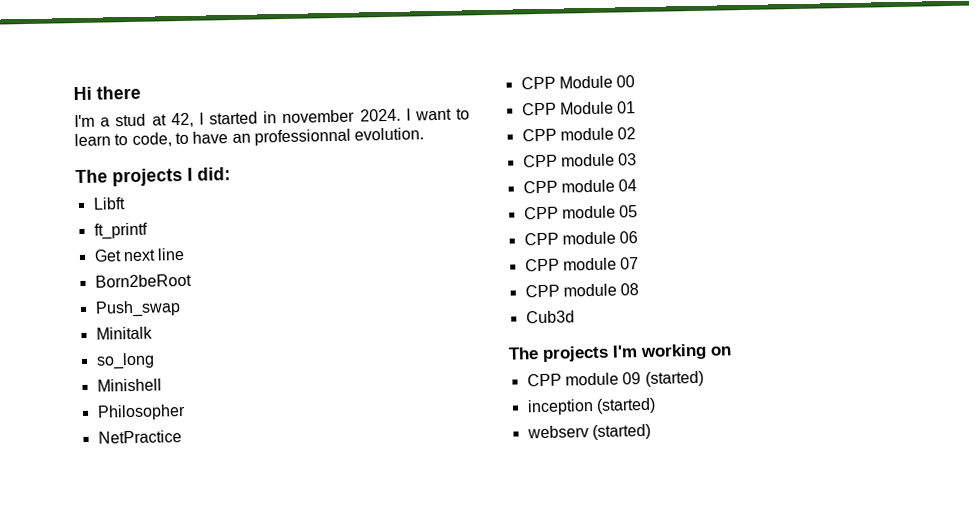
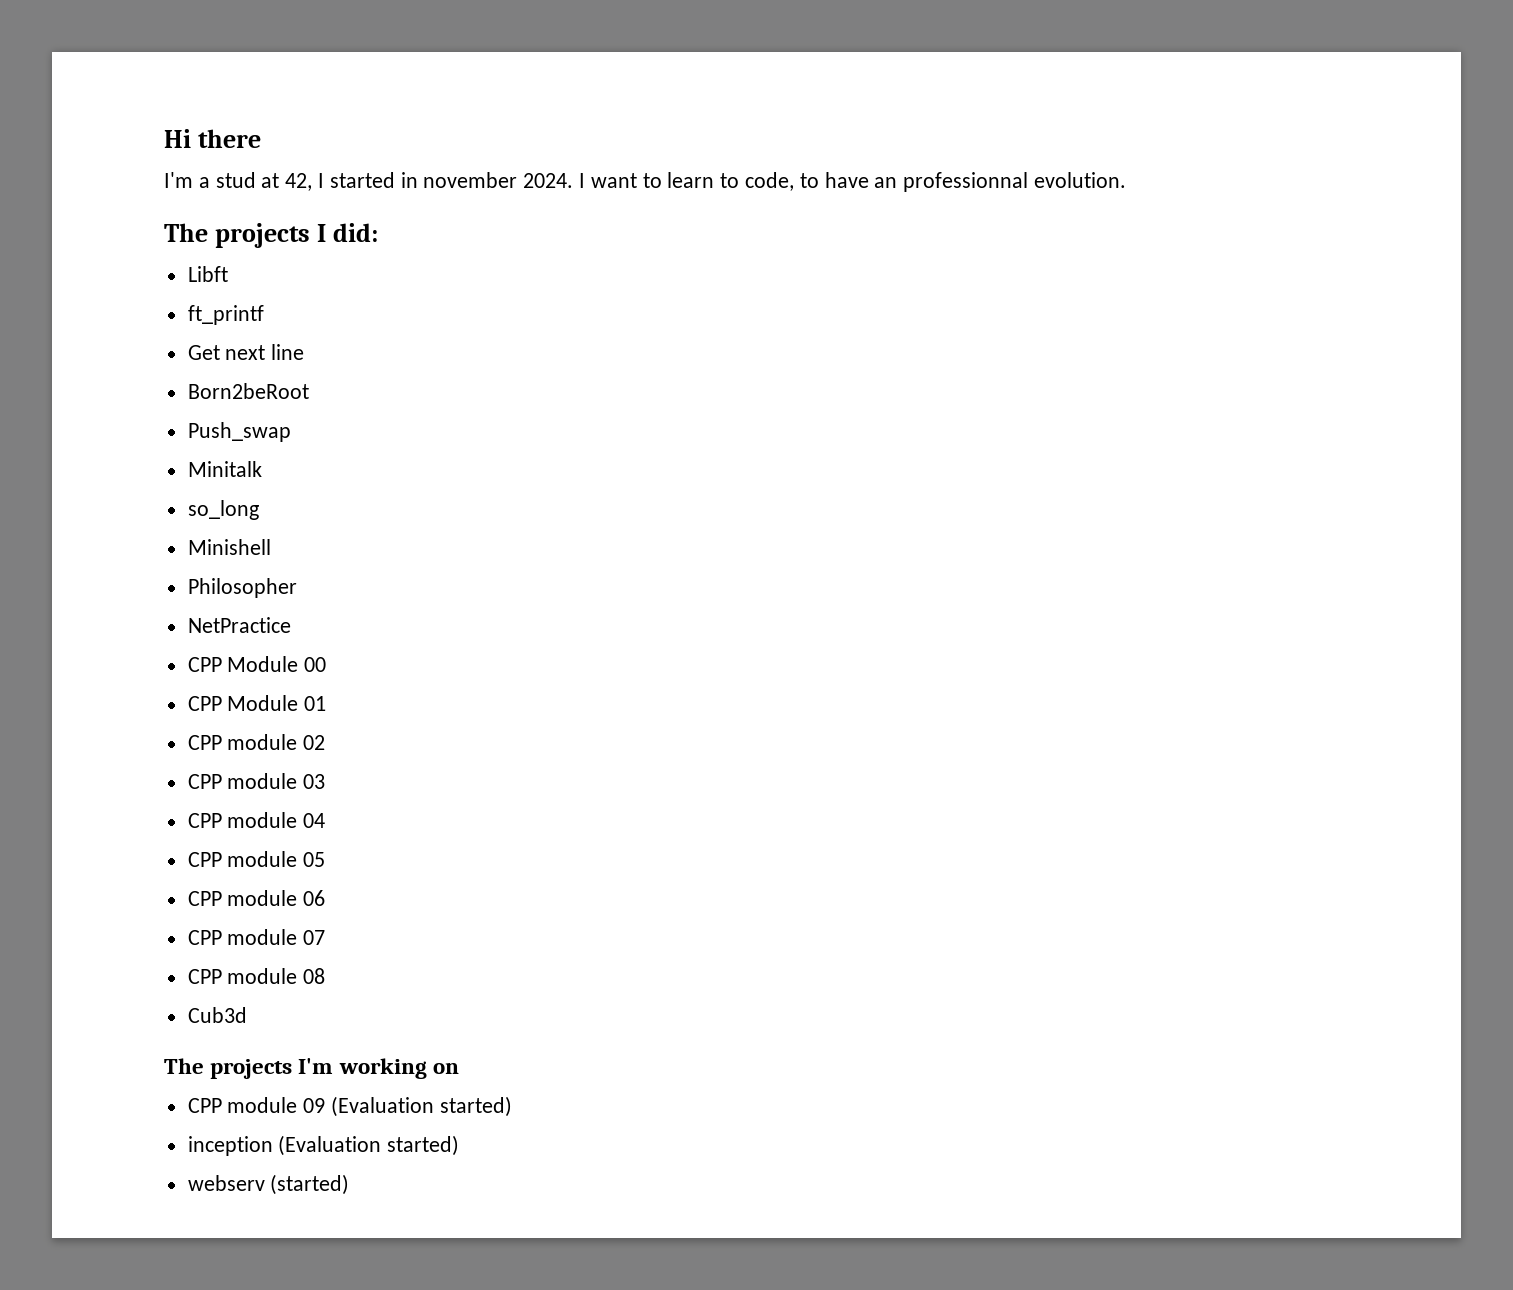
- CPP module 09 (started)
+ CPP module 09 (Evaluation started)
- inception (started)
+ inception (Evaluation started)

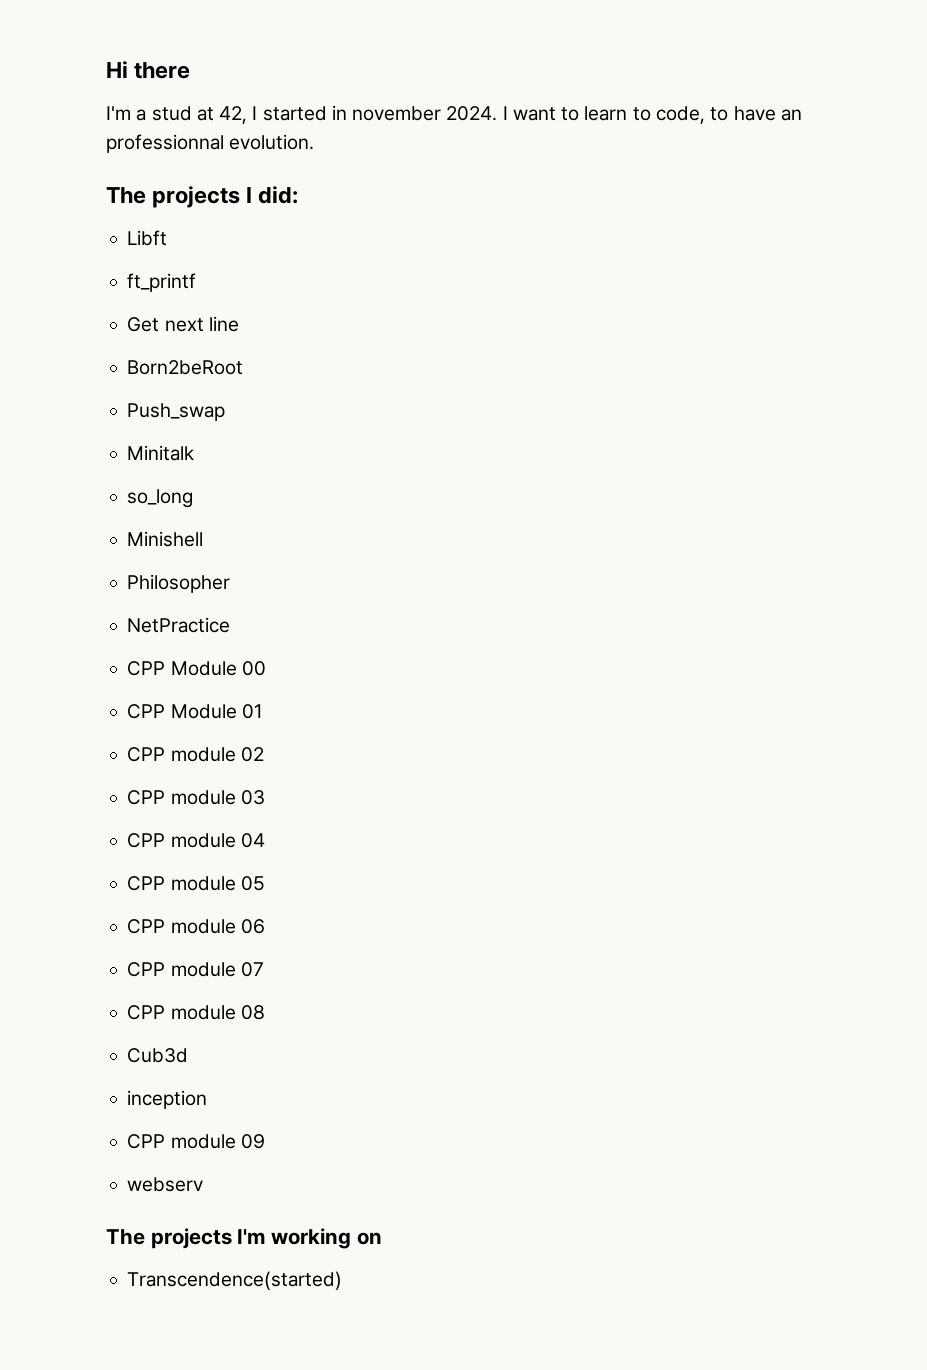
+ inception
+ CPP module 09
+ webserv
- CPP module 09 (Evaluation started)
- inception (Evaluation started)
- webserv (started)
+ Transcendence(started)

